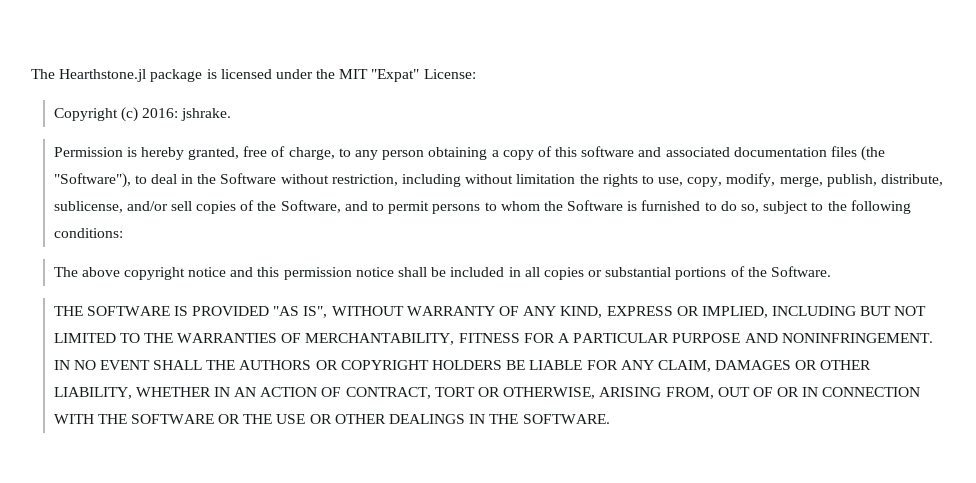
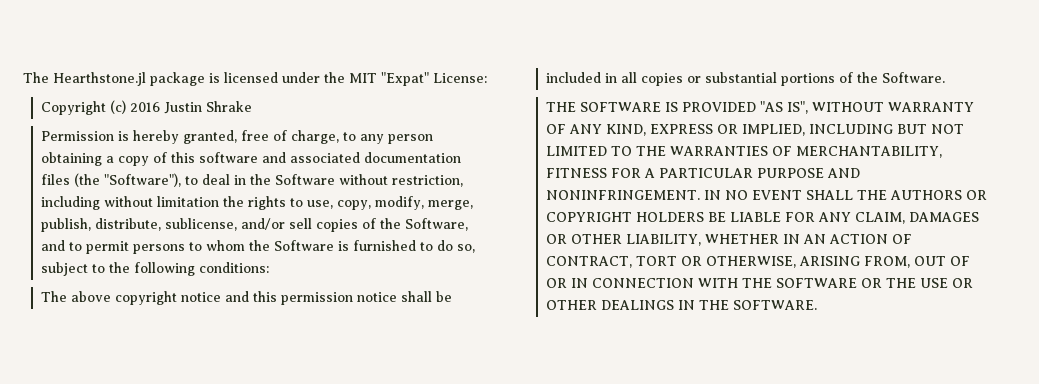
- Copyright (c) 2016: jshrake.
+ Copyright (c) 2016 Justin Shrake

